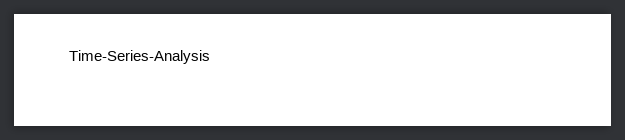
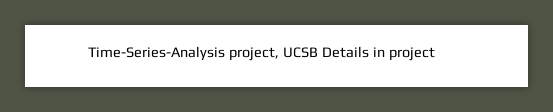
- Time-Series-Analysis
+ Time-Series-Analysis project, UCSB Details in project

